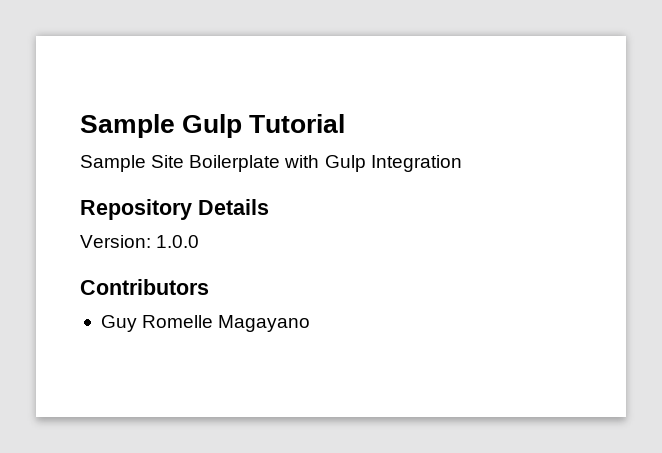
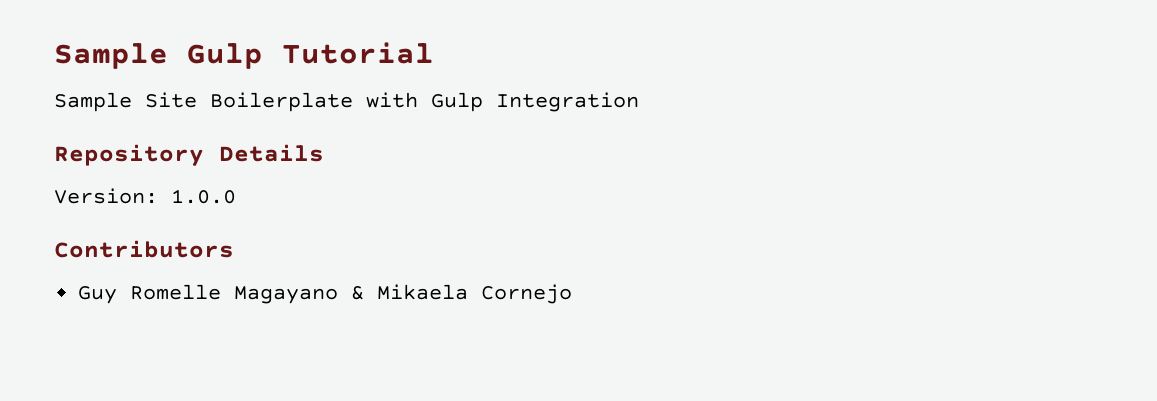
- Guy Romelle Magayano
+ Guy Romelle Magayano & Mikaela Cornejo

